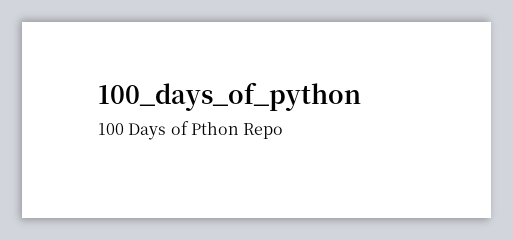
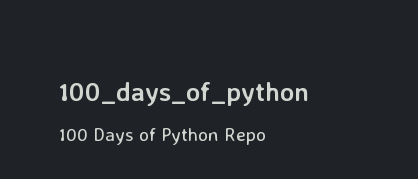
- 100 Days of Pthon Repo
+ 100 Days of Python Repo

